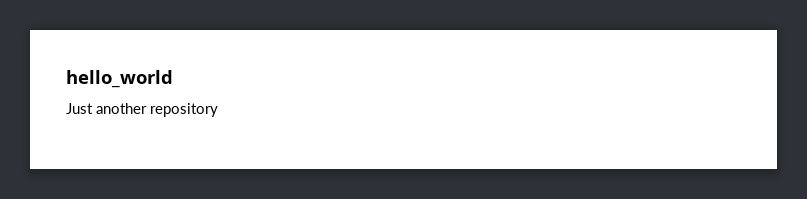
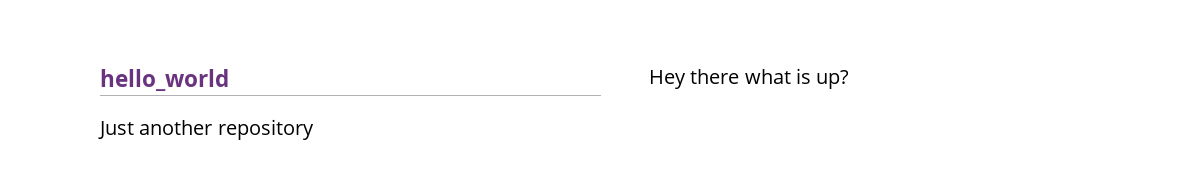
+ Hey there what is up?

